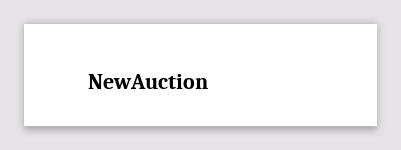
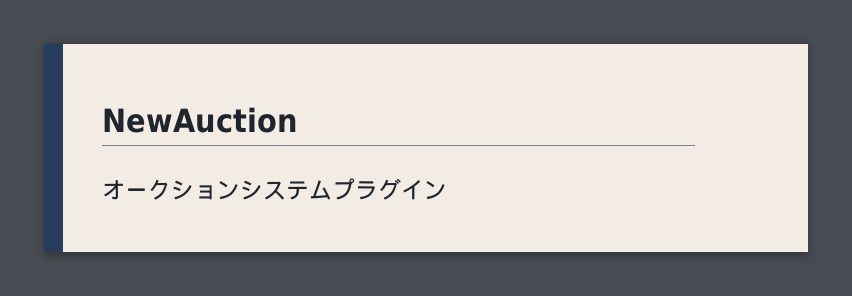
+ オークションシステムプラグイン

